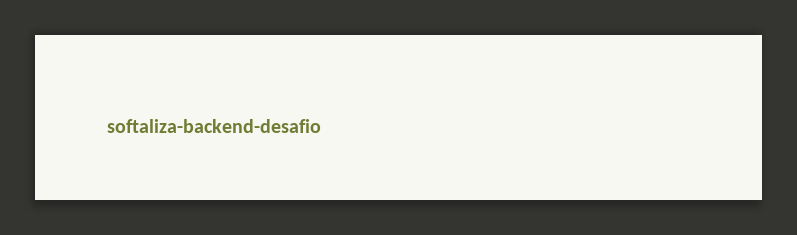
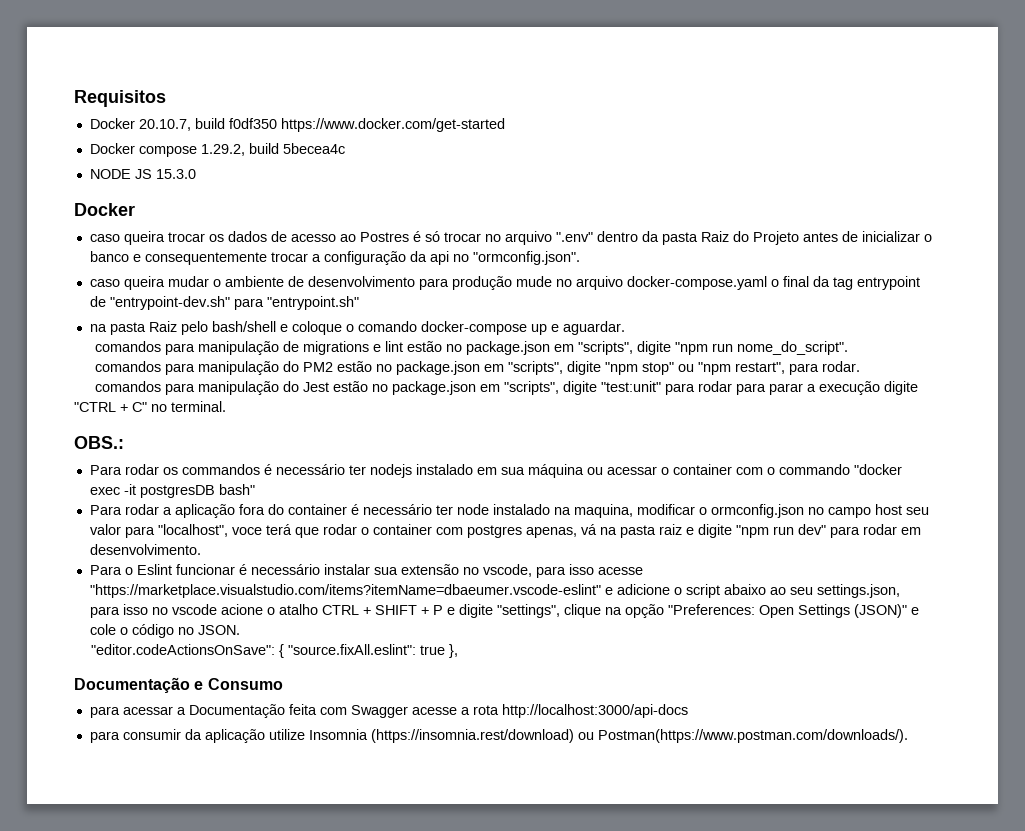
- softaliza-backend-desafio
+ Requisitos
+ Docker 20.10.7, build f0df350 https://www.docker.com/get-started
+ Docker compose 1.29.2, build 5becea4c
+ NODE JS 15.3.0
+ Docker
+ caso queira trocar os dados de acesso ao Postres é só trocar no arquivo ".env" dentro da pasta Raiz do Projeto antes de inicializar o banco e consequentemente trocar a configuração da api no "ormconfig.json".
+ caso queira mudar o ambiente de desenvolvimento para produção mude no arquivo docker-compose.yaml o final da tag entrypoint de "entrypoint-dev.sh" para "entrypoint.sh"
+ na pasta Raiz pelo bash/shell e coloque o comando docker-compose up e aguardar.
+ comandos para manipulação de migrations e lint estão no package.json em "scripts", digite "npm run nome_do_script".
+ comandos para manipulação do PM2 estão no package.json em "scripts", digite "npm stop" ou "npm restart", para rodar.
+ comandos para manipulação do Jest estão no package.json em "scripts", digite "test:unit" para rodar para parar a execução digite "CTRL + C" no terminal.
+ OBS.:
+ Para rodar os commandos é necessário ter nodejs instalado em sua máquina ou acessar o container com o commando "docker exec -it postgresDB bash"
+ Para rodar a aplicação fora do container é necessário ter node instalado na maquina, modificar o ormconfig.json no campo host seu valor para "localhost", voce terá que rodar o container com postgres apenas, vá na pasta raiz e digite "npm run dev" para rodar em desenvolvimento.
+ Para o Eslint funcionar é necessário instalar sua extensão no vscode, para isso acesse "https://marketplace.visualstudio.com/items?itemName=dbaeumer.vscode-eslint" e adicione o script abaixo ao seu settings.json, para isso no vscode acione o atalho CTRL + SHIFT + P e digite "settings", clique na opção "Preferences: Open Settings (JSON)" e cole o código no JSON.
+ "editor.codeActionsOnSave": { "source.fixAll.eslint": true },
+ Documentação e Consumo
+ para acessar a Documentação feita com Swagger acesse a rota http://localhost:3000/api-docs
+ para consumir da aplicação utilize Insomnia (https://insomnia.rest/download) ou Postman(https://www.postman.com/downloads/).

